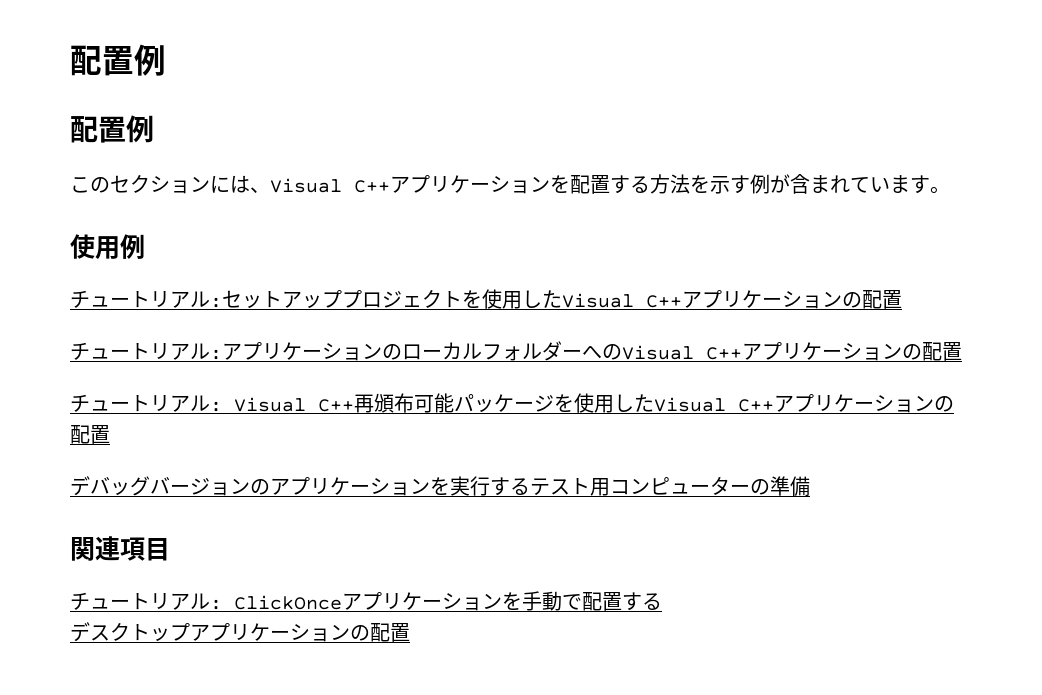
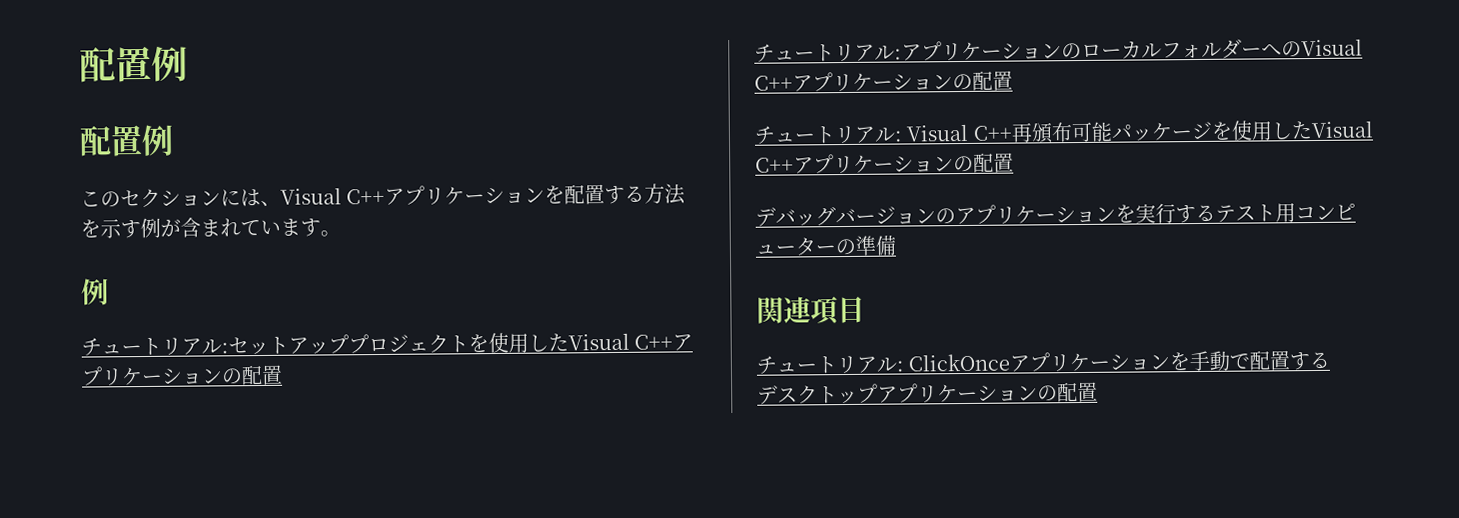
  このセクションには、Visual C++アプリケーションを配置する方法を示す例が含まれています。
- 使用例
+ 例

